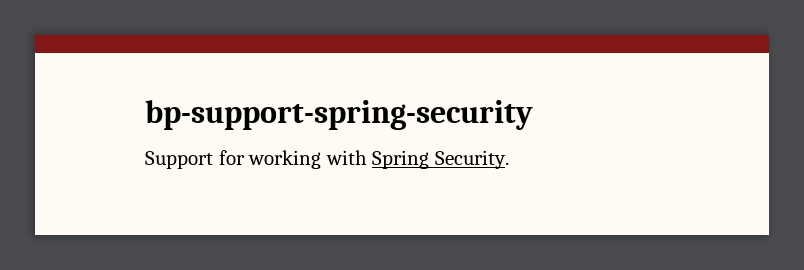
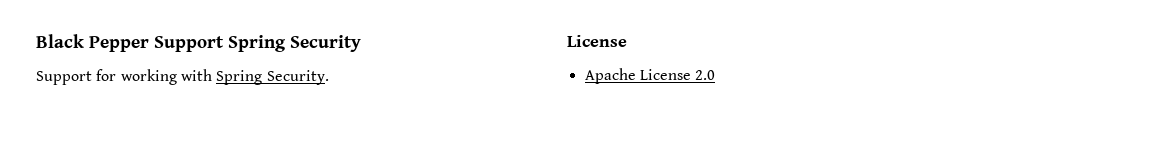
- bp-support-spring-security
+ Black Pepper Support Spring Security
  Support for working with Spring Security.
+ License
+ Apache License 2.0

